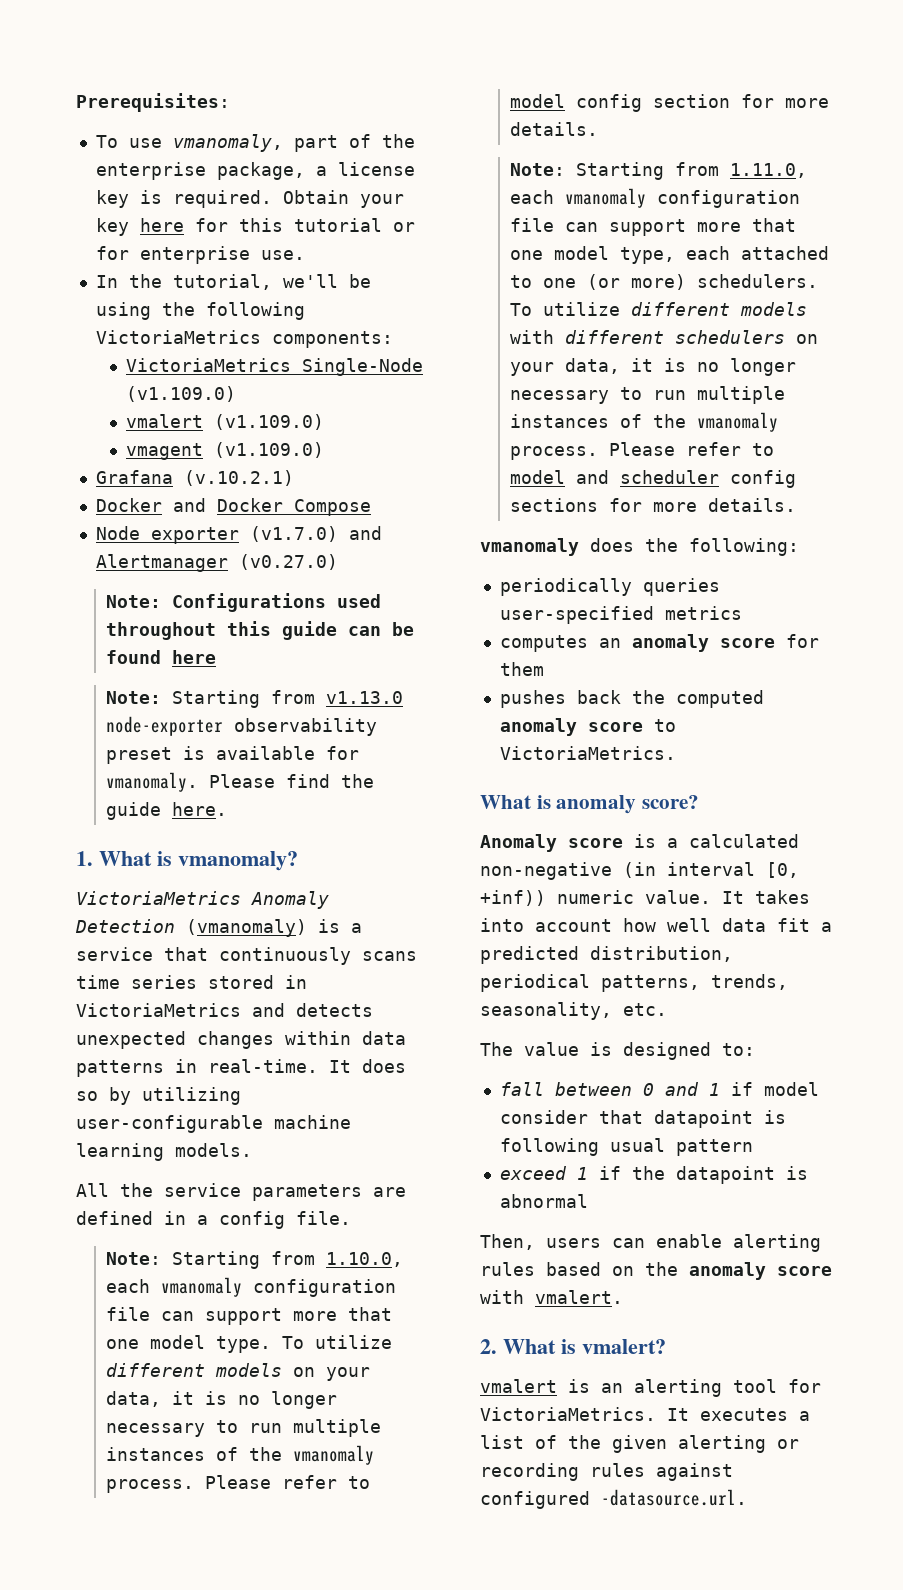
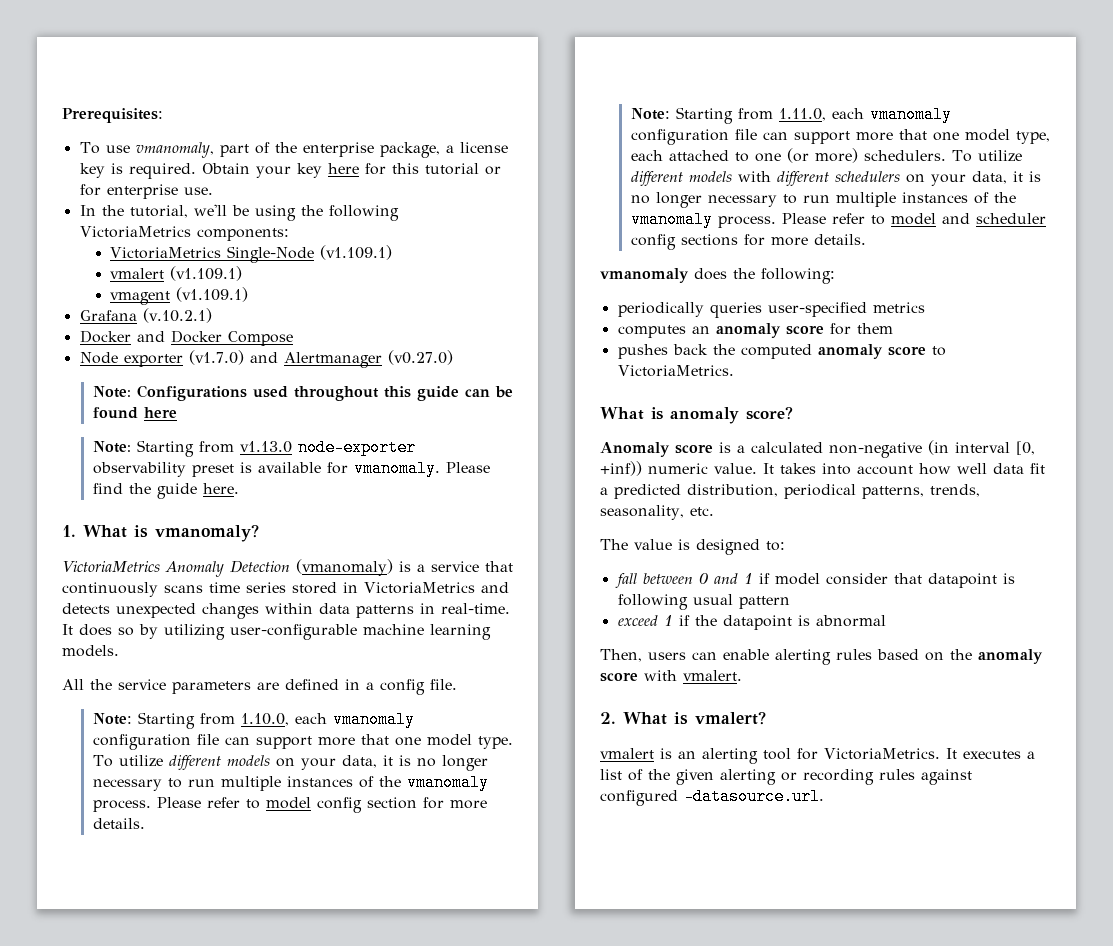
- VictoriaMetrics Single-Node (v1.109.0)
- vmalert (v1.109.0)
+ VictoriaMetrics Single-Node (v1.109.1)
+ vmalert (v1.109.1)
- vmagent (v1.109.0)
+ vmagent (v1.109.1)

